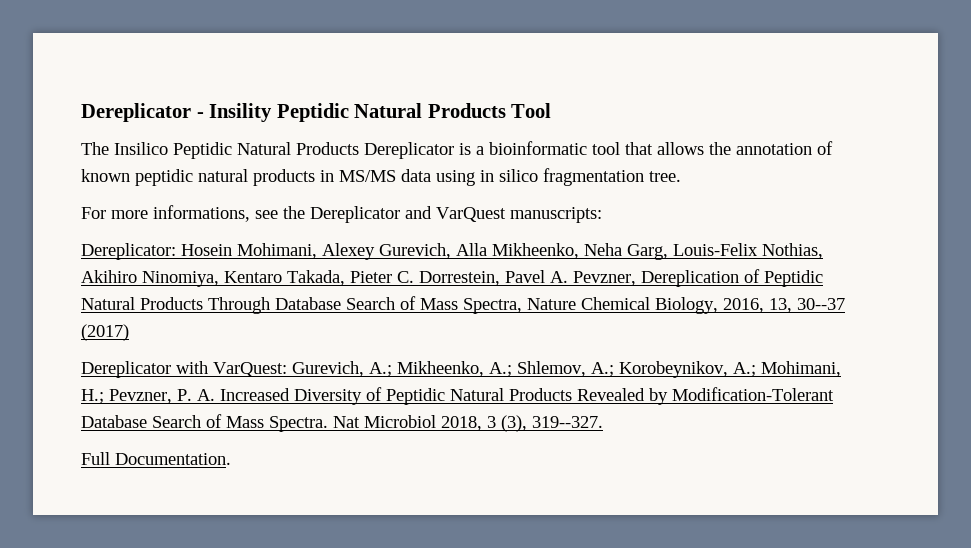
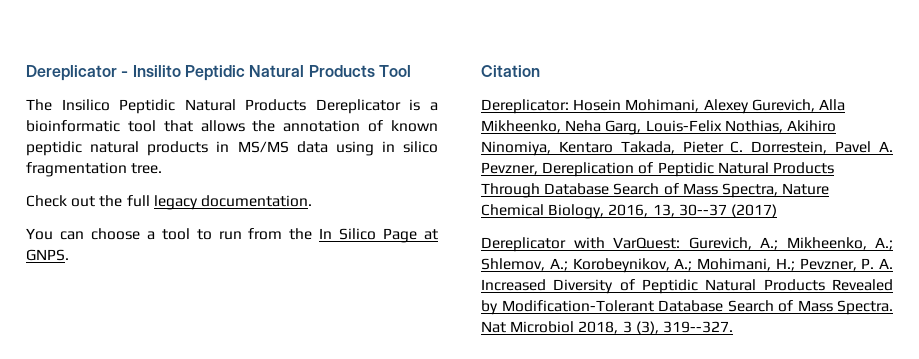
- Dereplicator - Insility Peptidic Natural Products Tool
+ Dereplicator - Insilito Peptidic Natural Products Tool
- For more informations, see the Dereplicator and VarQuest manuscripts:
+ Check out the full legacy documentation.
+ You can choose a tool to run from the In Silico Page at GNPS.
+ Citation
- Full Documentation.

